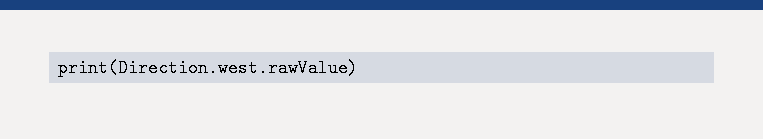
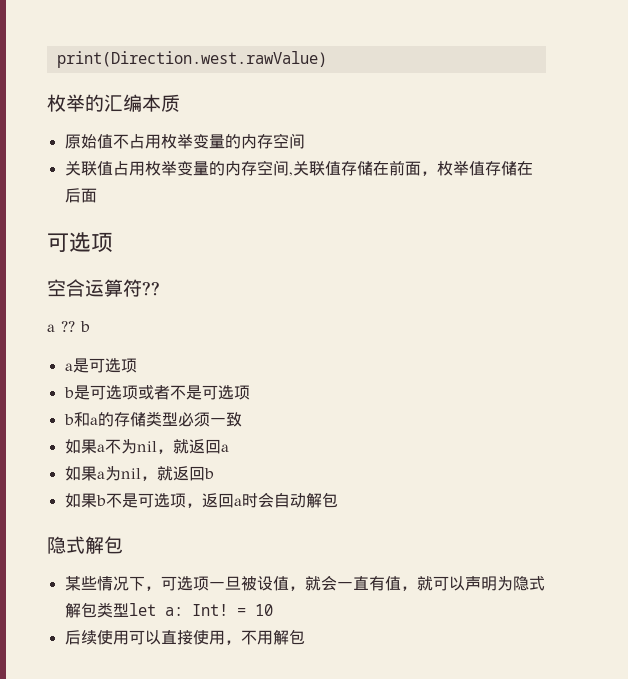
+ 枚举的汇编本质
+ 原始值不占用枚举变量的内存空间
+ 关联值占用枚举变量的内存空间,关联值存储在前面，枚举值存储在后面
+ 可选项
+ 空合运算符??
+ a ?? b
+ a是可选项
+ b是可选项或者不是可选项
+ b和a的存储类型必须一致
+ 如果a不为nil，就返回a
+ 如果a为nil，就返回b
+ 如果b不是可选项，返回a时会自动解包
+ 隐式解包
+ 某些情况下，可选项一旦被设值，就会一直有值，就可以声明为隐式解包类型let a: Int! = 10
+ 后续使用可以直接使用，不用解包

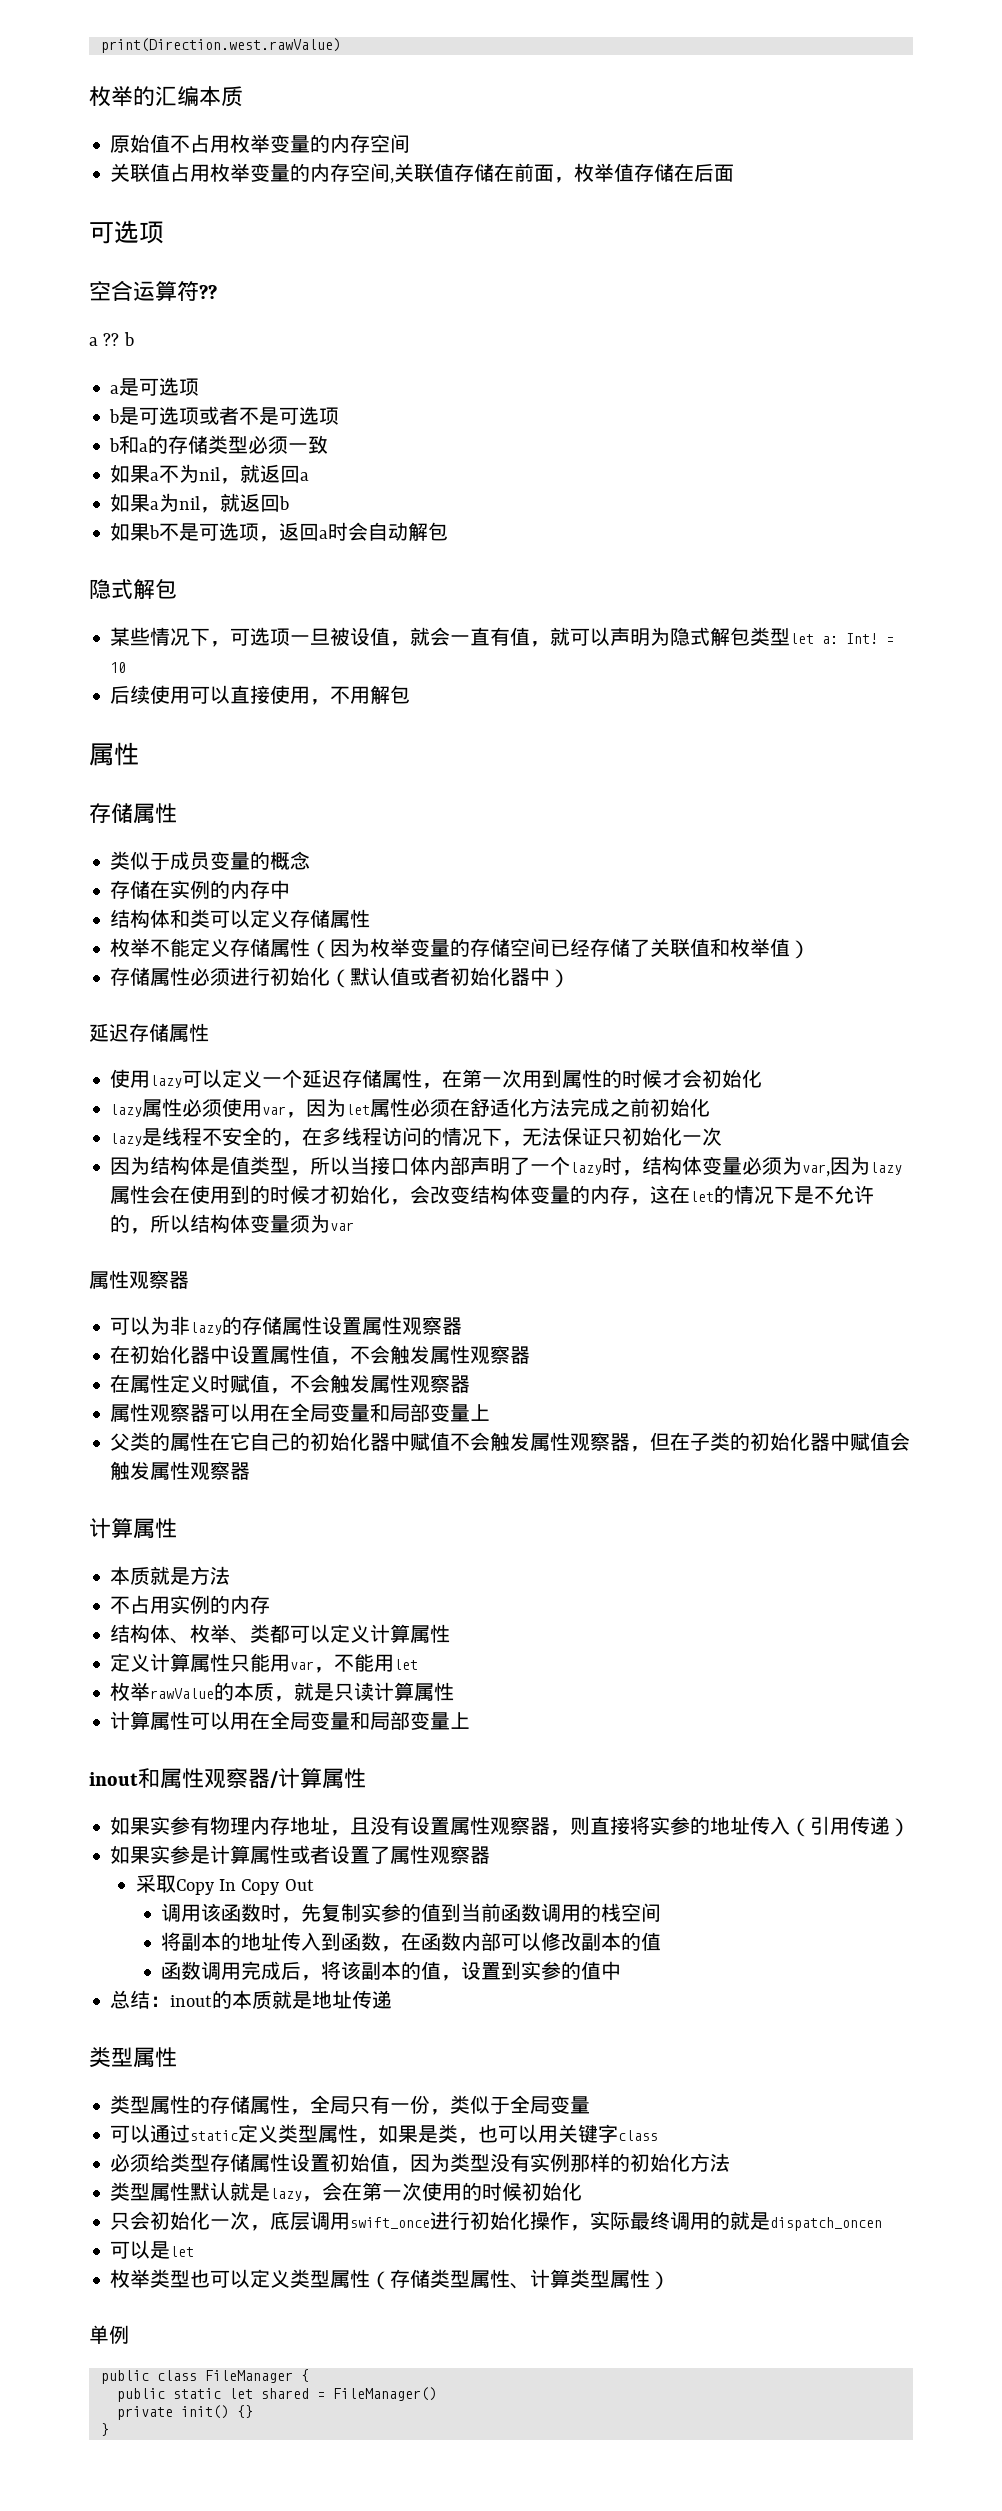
  后续使用可以直接使用，不用解包
+ 属性
+ 存储属性
+ 类似于成员变量的概念
+ 存储在实例的内存中
+ 结构体和类可以定义存储属性
+ 枚举不能定义存储属性（因为枚举变量的存储空间已经存储了关联值和枚举值）
+ 存储属性必须进行初始化（默认值或者初始化器中）
+ 延迟存储属性
+ 使用lazy可以定义一个延迟存储属性，在第一次用到属性的时候才会初始化
+ lazy属性必须使用var，因为let属性必须在舒适化方法完成之前初始化
+ lazy是线程不安全的，在多线程访问的情况下，无法保证只初始化一次
+ 因为结构体是值类型，所以当接口体内部声明了一个lazy时，结构体变量必须为var,因为lazy属性会在使用到的时候才初始化，会改变结构体变量的内存，这在let的情况下是不允许的，所以结构体变量须为var
+ 属性观察器
+ 可以为非lazy的存储属性设置属性观察器
+ 在初始化器中设置属性值，不会触发属性观察器
+ 在属性定义时赋值，不会触发属性观察器
+ 属性观察器可以用在全局变量和局部变量上
+ 父类的属性在它自己的初始化器中赋值不会触发属性观察器，但在子类的初始化器中赋值会触发属性观察器
+ 计算属性
+ 本质就是方法
+ 不占用实例的内存
+ 结构体、枚举、类都可以定义计算属性
+ 定义计算属性只能用var，不能用let
+ 枚举rawValue的本质，就是只读计算属性
+ 计算属性可以用在全局变量和局部变量上
+ inout和属性观察器/计算属性
+ 如果实参有物理内存地址，且没有设置属性观察器，则直接将实参的地址传入（引用传递）
+ 如果实参是计算属性或者设置了属性观察器
+ 采取Copy In Copy Out
+ 调用该函数时，先复制实参的值到当前函数调用的栈空间
+ 将副本的地址传入到函数，在函数内部可以修改副本的值
+ 函数调用完成后，将该副本的值，设置到实参的值中
+ 总结：inout的本质就是地址传递
+ 类型属性
+ 类型属性的存储属性，全局只有一份，类似于全局变量
+ 可以通过static定义类型属性，如果是类，也可以用关键字class
+ 必须给类型存储属性设置初始值，因为类型没有实例那样的初始化方法
+ 类型属性默认就是lazy，会在第一次使用的时候初始化
+ 只会初始化一次，底层调用swift_once进行初始化操作，实际最终调用的就是dispatch_oncen
+ 可以是let
+ 枚举类型也可以定义类型属性（存储类型属性、计算类型属性）
+ 单例
+ public class FileManager {
+ public static let shared = FileManager()
+ private init() {}
+ }

